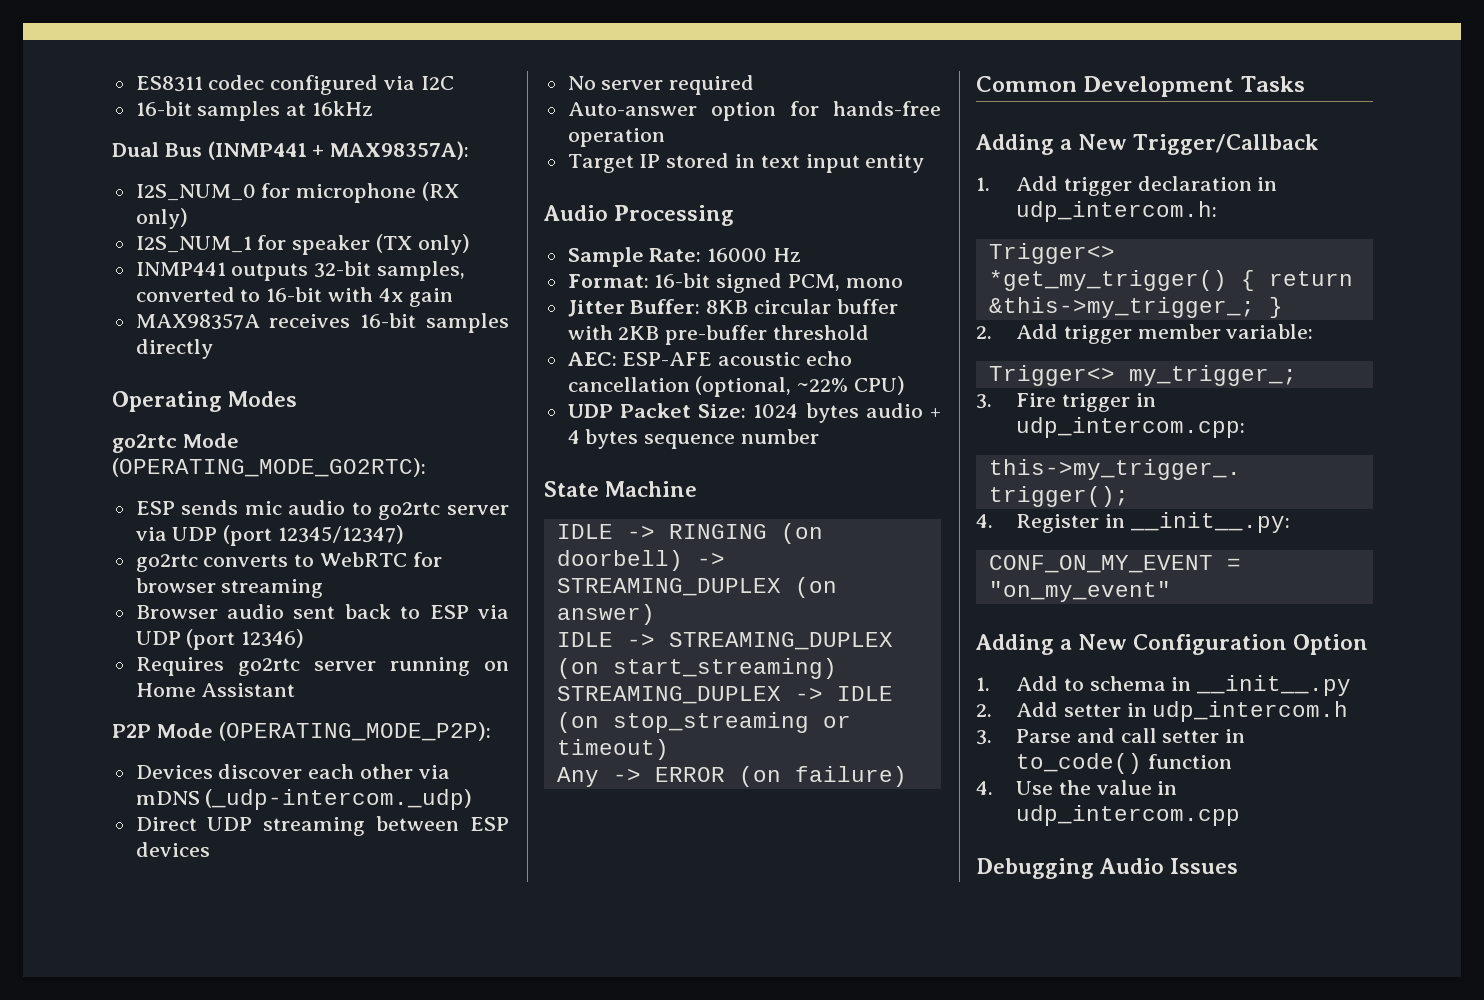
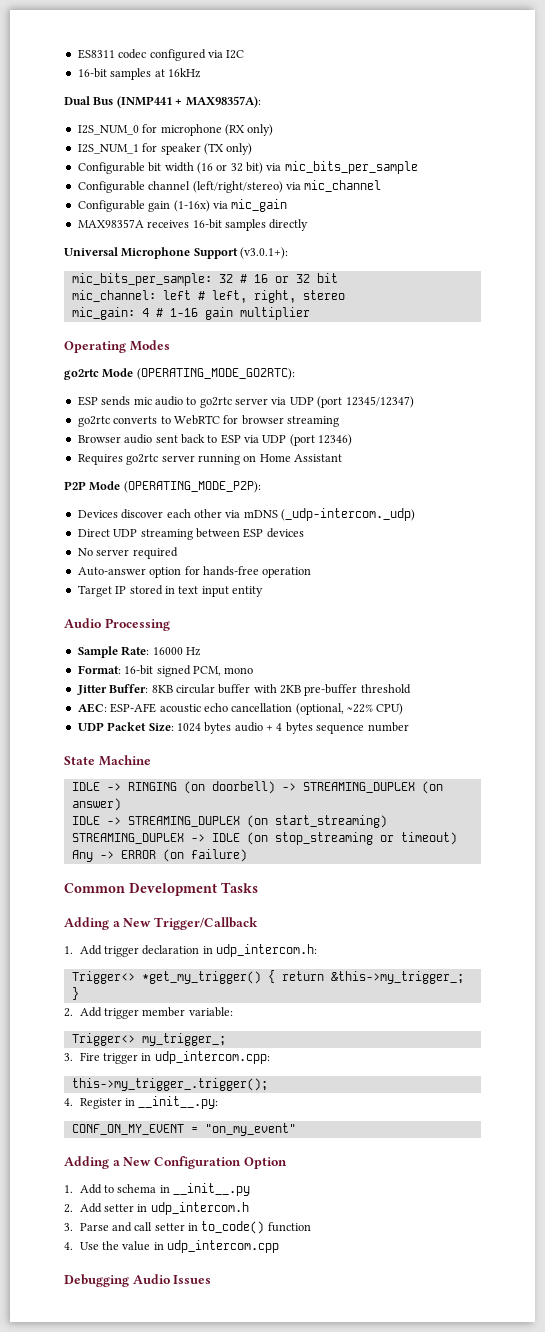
- INMP441 outputs 32-bit samples, converted to 16-bit with 4x gain
+ Configurable bit width (16 or 32 bit) via mic_bits_per_sample
+ Configurable channel (left/right/stereo) via mic_channel
+ Configurable gain (1-16x) via mic_gain
+ Universal Microphone Support (v3.0.1+):
+ mic_bits_per_sample: 32 # 16 or 32 bit
+ mic_channel: left # left, right, stereo
+ mic_gain: 4 # 1-16 gain multiplier

